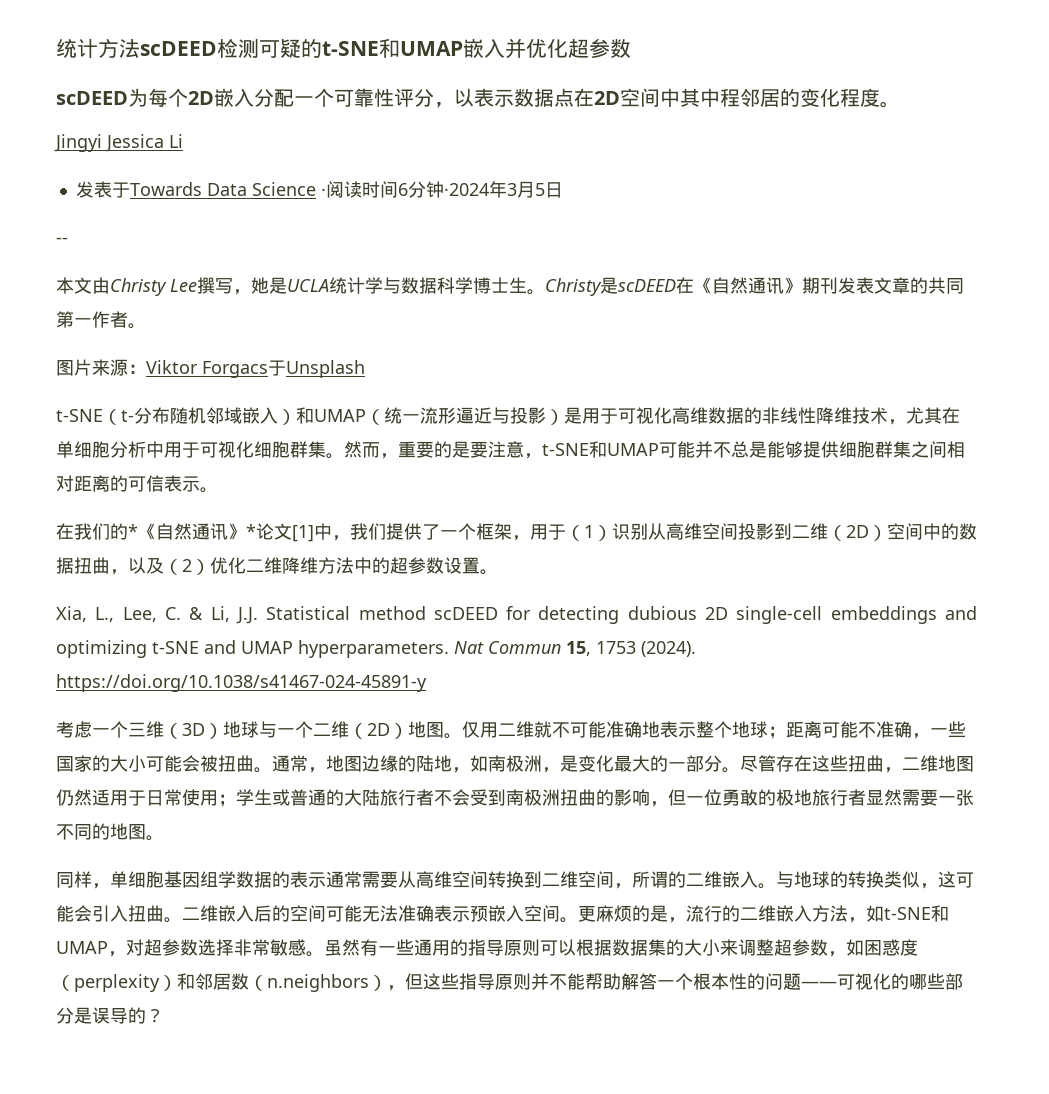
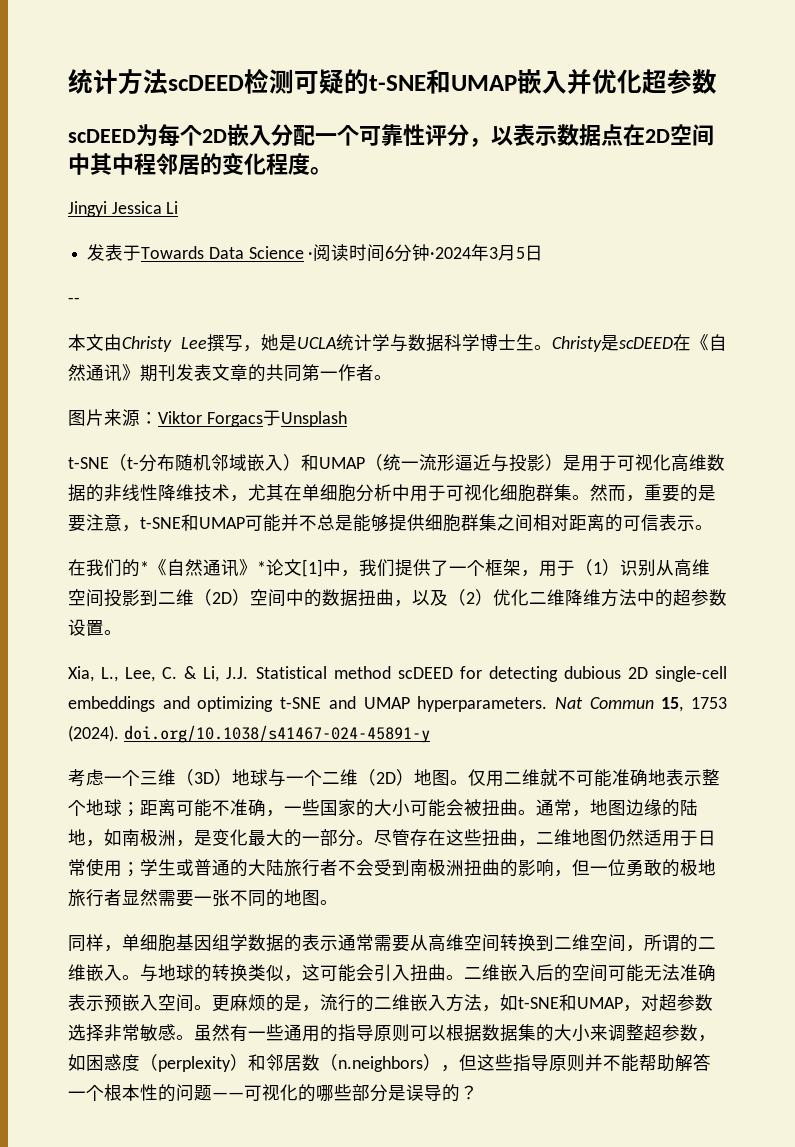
- Nat Commun 15, 1753 (2024). https://doi.org/10.1038/s41467-024-45891-y
+ Nat Commun 15, 1753 (2024). doi.org/10.1038/s41467-024-45891-y

